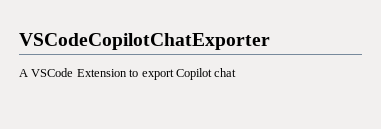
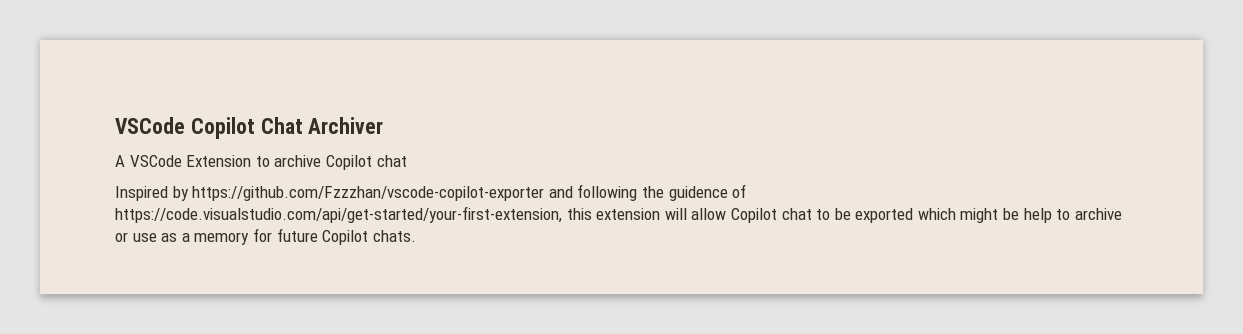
- VSCodeCopilotChatExporter
+ VSCode Copilot Chat Archiver
- A VSCode Extension to export Copilot chat
+ A VSCode Extension to archive Copilot chat
+ Inspired by https://github.com/Fzzzhan/vscode-copilot-exporter and following the guidence of https://code.visualstudio.com/api/get-started/your-first-extension, this extension will allow Copilot chat to be exported which might be help to archive or use as a memory for future Copilot chats.

